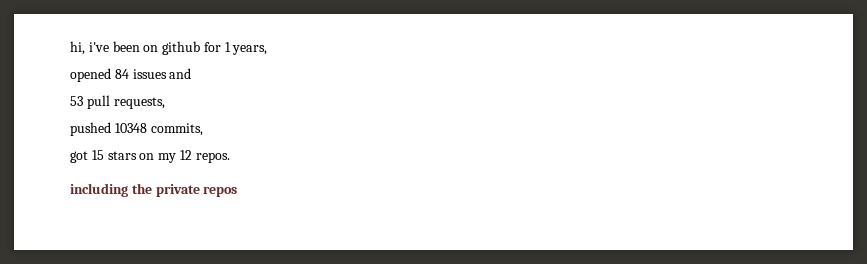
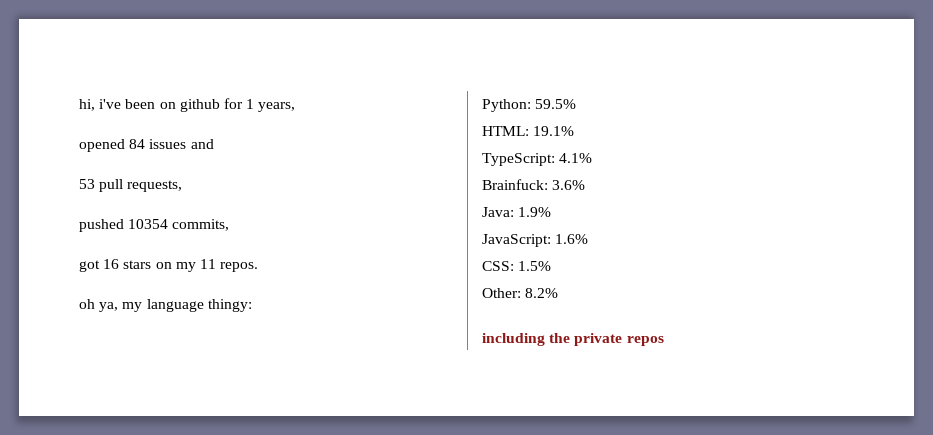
- pushed 10348 commits,
+ pushed 10354 commits,
- got 15 stars on my 12 repos.
+ got 16 stars on my 11 repos.
+ oh ya, my language thingy:
+ Python: 59.5%
+ HTML: 19.1%
+ TypeScript: 4.1%
+ Brainfuck: 3.6%
+ Java: 1.9%
+ JavaScript: 1.6%
+ CSS: 1.5%
+ Other: 8.2%

